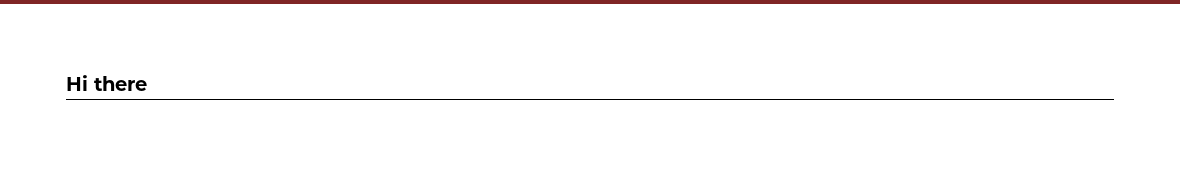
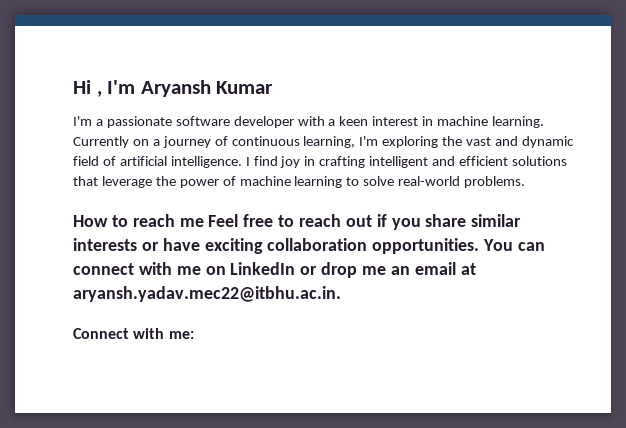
- Hi there
+ Hi , I'm Aryansh Kumar
+ I'm a passionate software developer with a keen interest in machine learning. Currently on a journey of continuous learning, I'm exploring the vast and dynamic field of artificial intelligence. I find joy in crafting intelligent and efficient solutions that leverage the power of machine learning to solve real-world problems.
+ How to reach me Feel free to reach out if you share similar interests or have exciting collaboration opportunities. You can connect with me on LinkedIn or drop me an email at aryansh.yadav.mec22@itbhu.ac.in.
+ Connect with me:

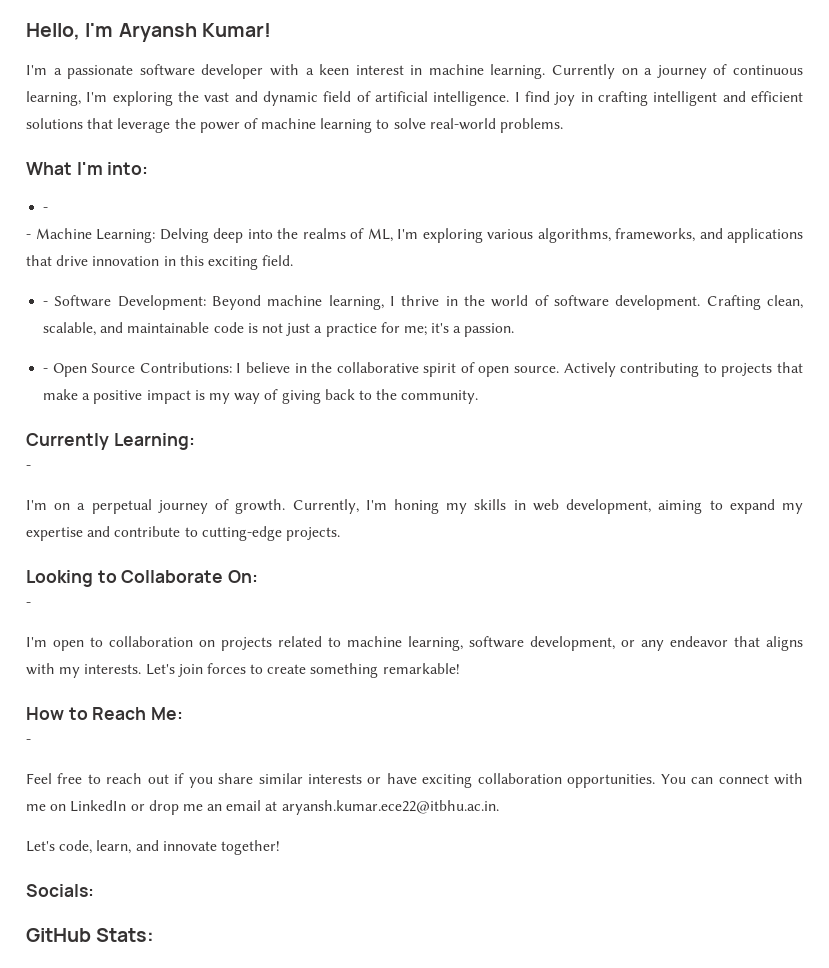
- Hi , I'm Aryansh Kumar
+ Hello, I'm Aryansh Kumar!
+ What I'm into:
+ -
+ - Machine Learning: Delving deep into the realms of ML, I'm exploring various algorithms, frameworks, and applications that drive innovation in this exciting field.
+ - Software Development: Beyond machine learning, I thrive in the world of software development. Crafting clean, scalable, and maintainable code is not just a practice for me; it's a passion.
+ - Open Source Contributions: I believe in the collaborative spirit of open source. Actively contributing to projects that make a positive impact is my way of giving back to the community.
+ Currently Learning:
+ -
+ I'm on a perpetual journey of growth. Currently, I'm honing my skills in web development, aiming to expand my expertise and contribute to cutting-edge projects.
+ Looking to Collaborate On:
+ -
+ I'm open to collaboration on projects related to machine learning, software development, or any endeavor that aligns with my interests. Let's join forces to create something remarkable!
- How to reach me Feel free to reach out if you share similar interests or have exciting collaboration opportunities.
+ How to Reach Me:
+ -
+ Feel free to reach out if you share similar interests or have exciting collaboration opportunities.
- You can connect with me on LinkedIn or drop me an email at aryansh.yadav.mec22@itbhu.ac.in.
- Connect with me:
+ You can connect with me on LinkedIn or drop me an email at aryansh.kumar.ece22@itbhu.ac.in.
+ Let's code, learn, and innovate together!
+ Socials:
+ GitHub Stats:

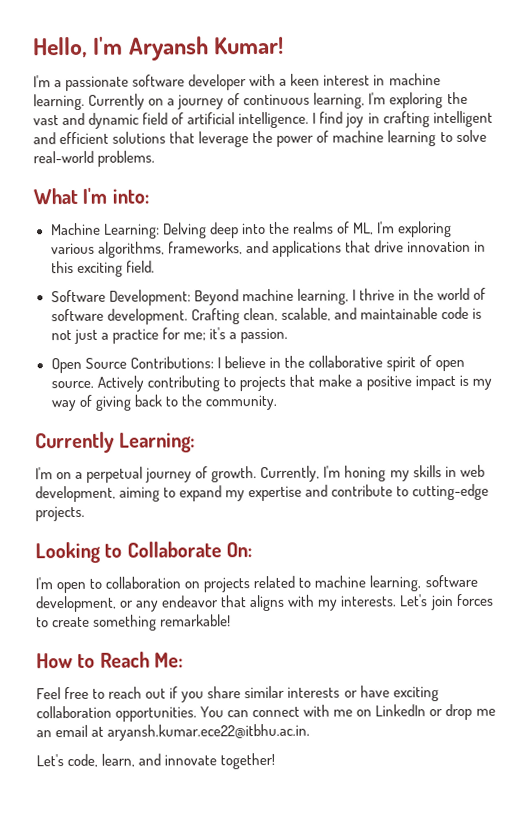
  What I'm into:
- -
- - Machine Learning: Delving deep into the realms of ML, I'm exploring various algorithms, frameworks, and applications that drive innovation in this exciting field.
+ Machine Learning: Delving deep into the realms of ML, I'm exploring various algorithms, frameworks, and applications that drive innovation in this exciting field.
- - Software Development: Beyond machine learning, I thrive in the world of software development.
+ Software Development: Beyond machine learning, I thrive in the world of software development.
- - Open Source Contributions: I believe in the collaborative spirit of open source.
+ Open Source Contributions: I believe in the collaborative spirit of open source.
  Currently Learning:
- -
  Looking to Collaborate On:
- -
  How to Reach Me:
- -
- Socials:
- GitHub Stats:

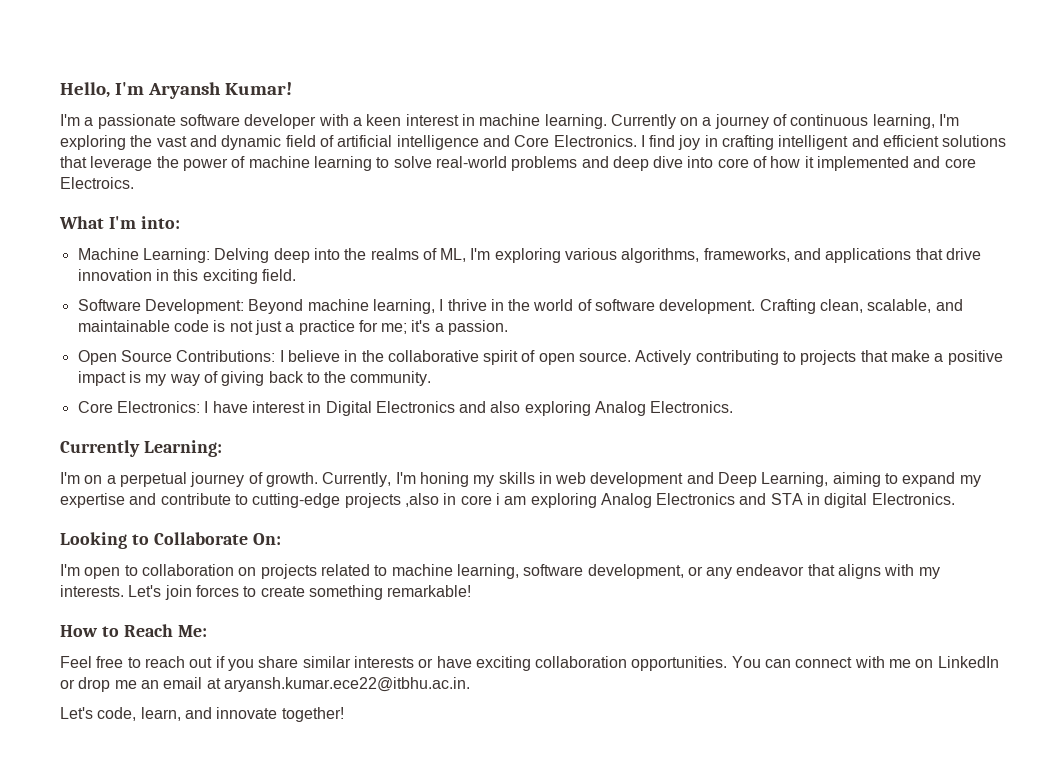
- Currently on a journey of continuous learning, I'm exploring the vast and dynamic field of artificial intelligence.
+ Currently on a journey of continuous learning, I'm exploring the vast and dynamic field of artificial intelligence and Core Electronics.
- I find joy in crafting intelligent and efficient solutions that leverage the power of machine learning to solve real-world problems.
+ I find joy in crafting intelligent and efficient solutions that leverage the power of machine learning to solve real-world problems and deep dive into core of how it implemented and core Electroics.
+ Core Electronics: I have interest in Digital Electronics and also exploring Analog Electronics.
- Currently, I'm honing my skills in web development, aiming to expand my expertise and contribute to cutting-edge projects.
+ Currently, I'm honing my skills in web development and Deep Learning, aiming to expand my expertise and contribute to cutting-edge projects ,also in core i am exploring Analog Electronics and STA in digital Electronics.

